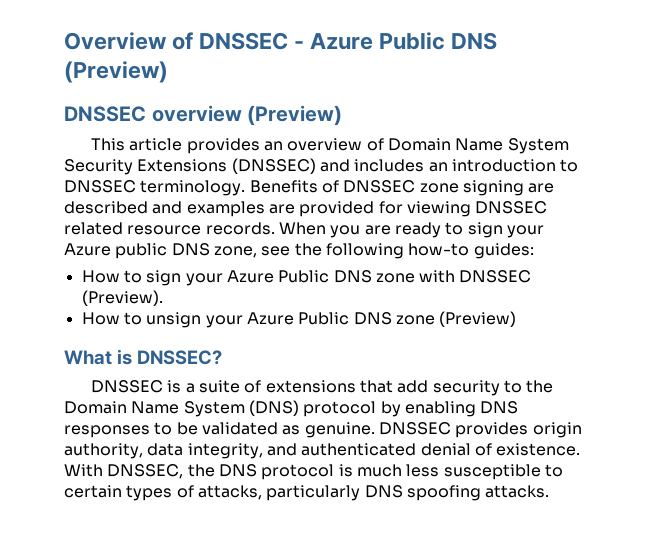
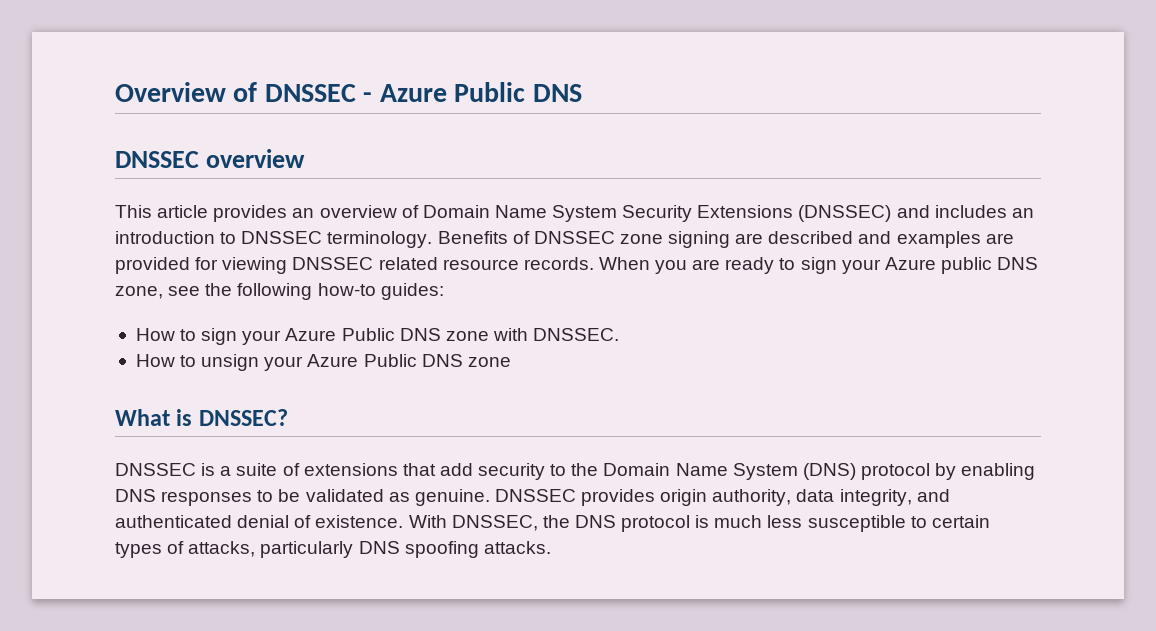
- Overview of DNSSEC - Azure Public DNS (Preview)
+ Overview of DNSSEC - Azure Public DNS
- DNSSEC overview (Preview)
+ DNSSEC overview
- How to sign your Azure Public DNS zone with DNSSEC (Preview).
+ How to sign your Azure Public DNS zone with DNSSEC.
- How to unsign your Azure Public DNS zone (Preview)
+ How to unsign your Azure Public DNS zone

